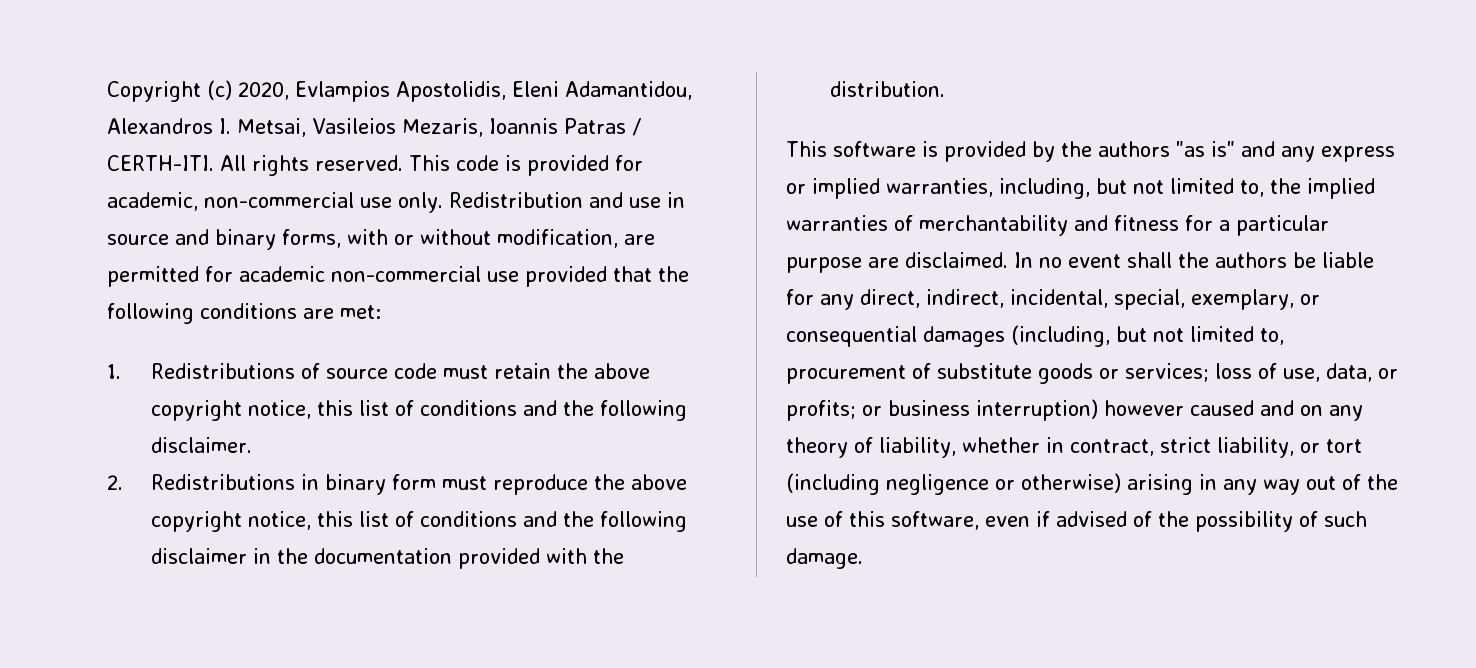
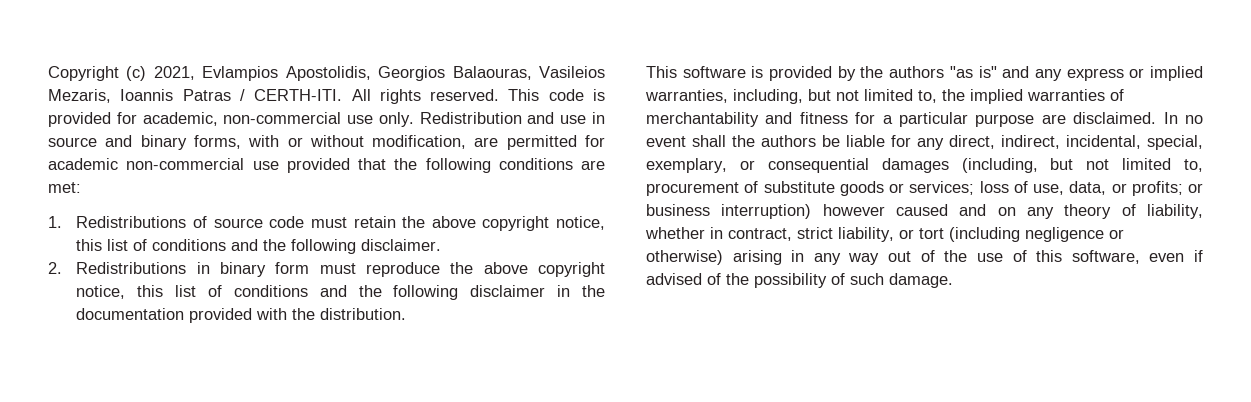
- Copyright (c) 2020, Evlampios Apostolidis, Eleni Adamantidou, Alexandros I. Metsai, Vasileios Mezaris, Ioannis Patras / CERTH-ITI.
+ Copyright (c) 2021, Evlampios Apostolidis, Georgios Balaouras, Vasileios Mezaris, Ioannis Patras / CERTH-ITI.

